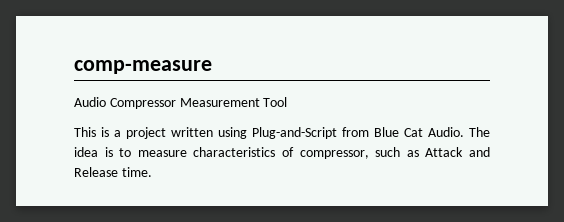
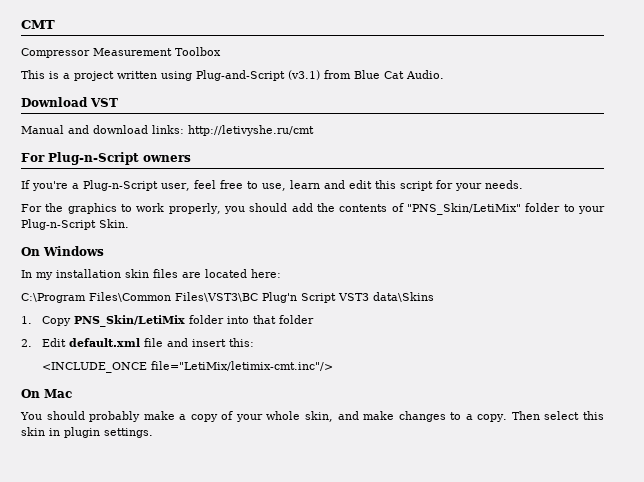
- comp-measure
- Audio Compressor Measurement Tool
+ CMT
+ Compressor Measurement Toolbox
- This is a project written using Plug-and-Script from Blue Cat Audio. The idea is to measure characteristics of compressor, such as Attack and Release time.
+ This is a project written using Plug-and-Script (v3.1) from Blue Cat Audio.
+ Download VST
+ Manual and download links: http://letivyshe.ru/cmt
+ For Plug-n-Script owners
+ If you're a Plug-n-Script user, feel free to use, learn and edit this script for your needs.
+ For the graphics to work properly, you should add the contents of "PNS_Skin/LetiMix" folder to your Plug-n-Script Skin.
+ On Windows
+ In my installation skin files are located here:
+ C:\Program Files\Common Files\VST3\BC Plug'n Script VST3 data\Skins
+ 1. Copy PNS_Skin/LetiMix folder into that folder
+ 2. Edit default.xml file and insert this:
+ <INCLUDE_ONCE file="LetiMix/letimix-cmt.inc"/>
+ On Mac
+ You should probably make a copy of your whole skin, and make changes to a copy. Then select this skin in plugin settings.

